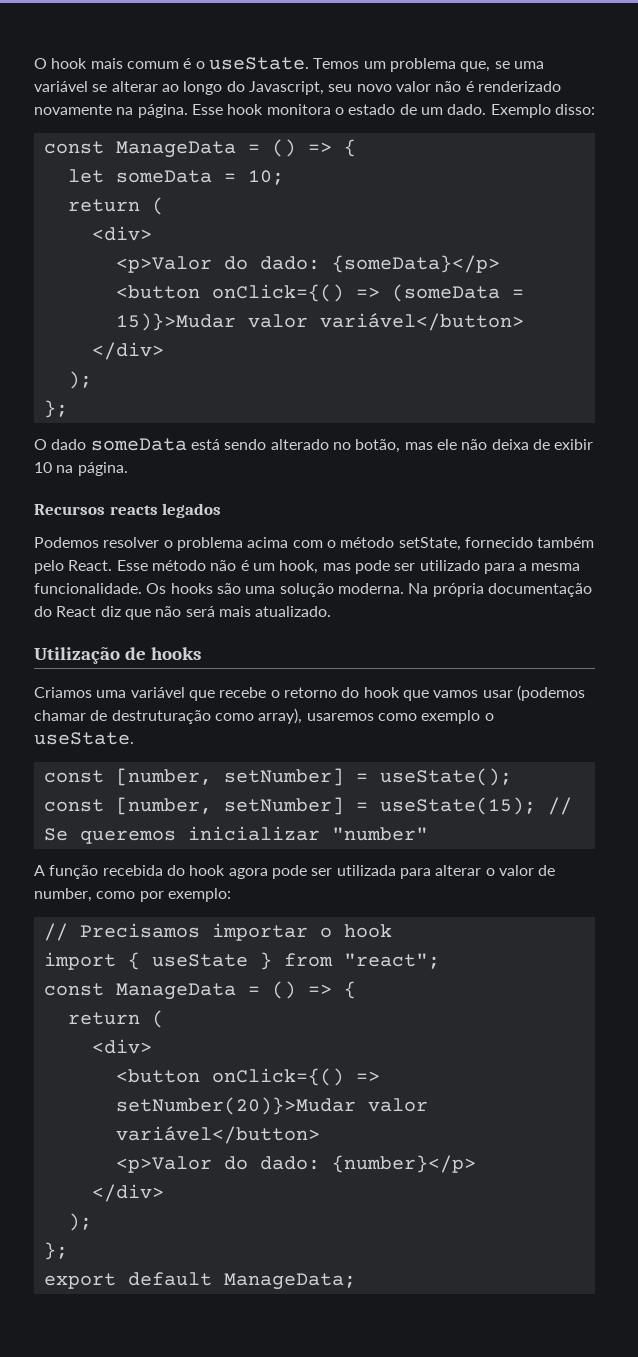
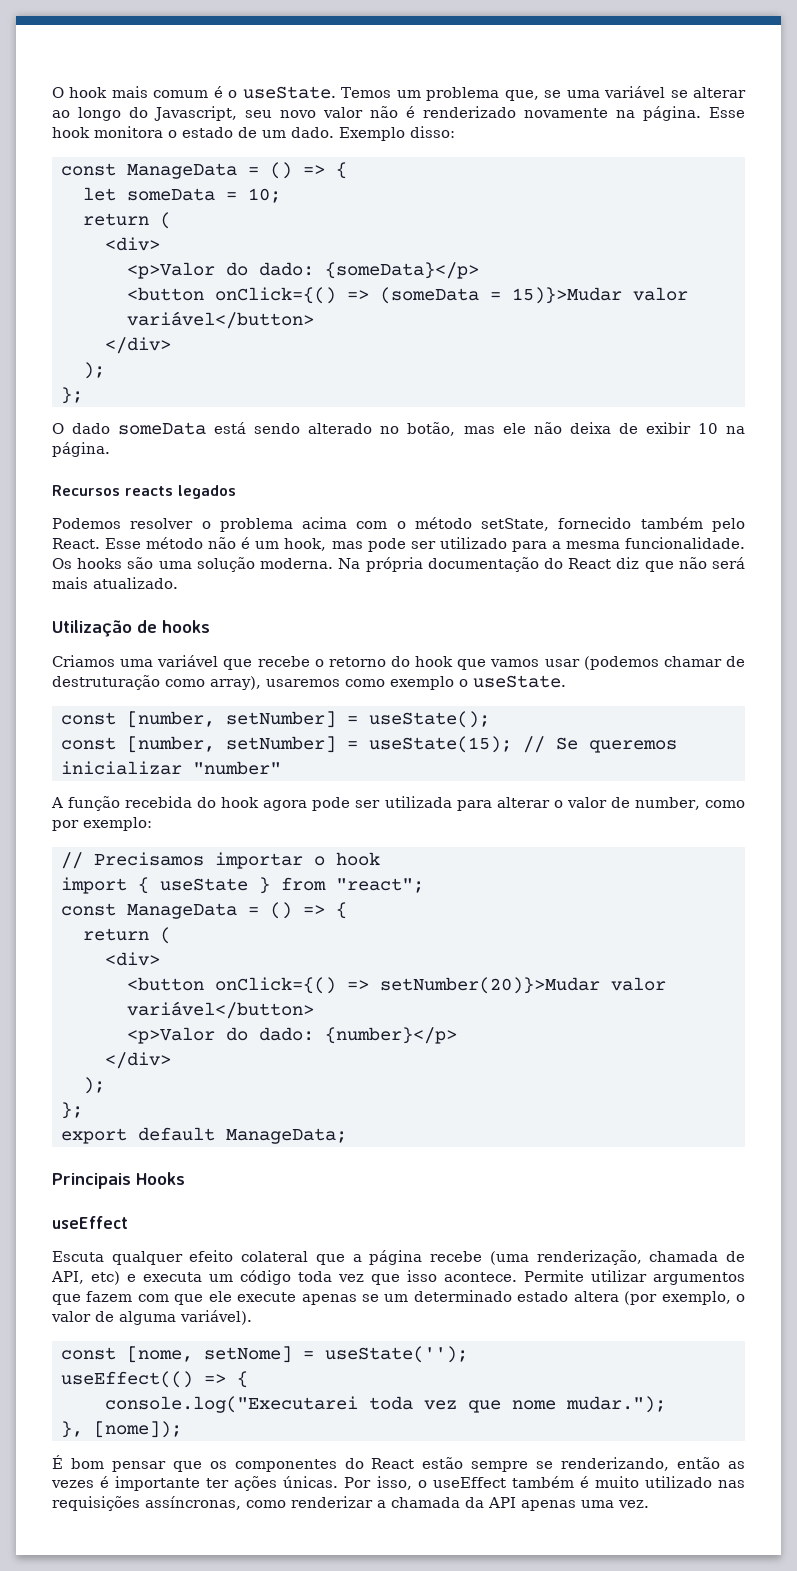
+ Principais Hooks
+ useEffect
+ Escuta qualquer efeito colateral que a página recebe (uma renderização, chamada de API, etc) e executa um código toda vez que isso acontece. Permite utilizar argumentos que fazem com que ele execute apenas se um determinado estado altera (por exemplo, o valor de alguma variável).
+ const [nome, setNome] = useState('');
+ useEffect(() => {
+ console.log("Executarei toda vez que nome mudar.");
+ }, [nome]);
+ É bom pensar que os componentes do React estão sempre se renderizando, então as vezes é importante ter ações únicas. Por isso, o useEffect também é muito utilizado nas requisições assíncronas, como renderizar a chamada da API apenas uma vez.

